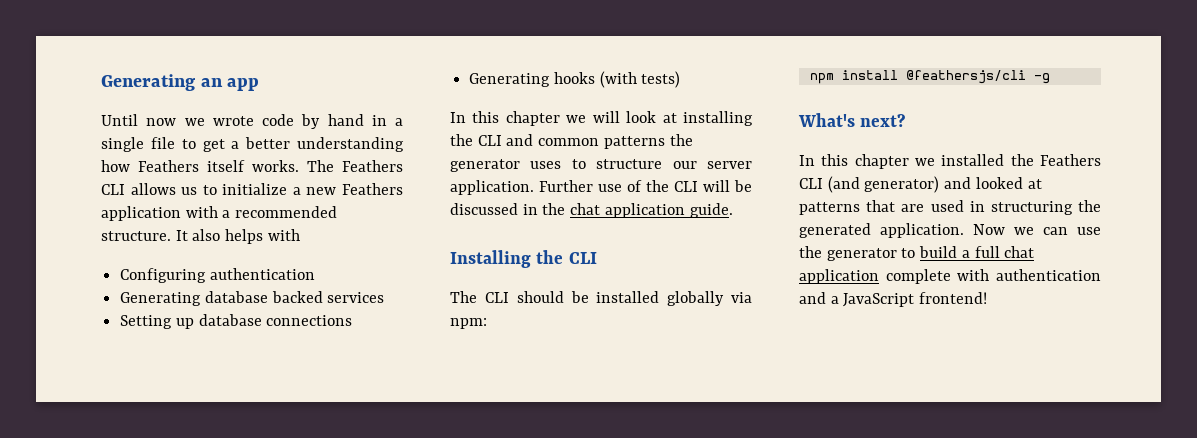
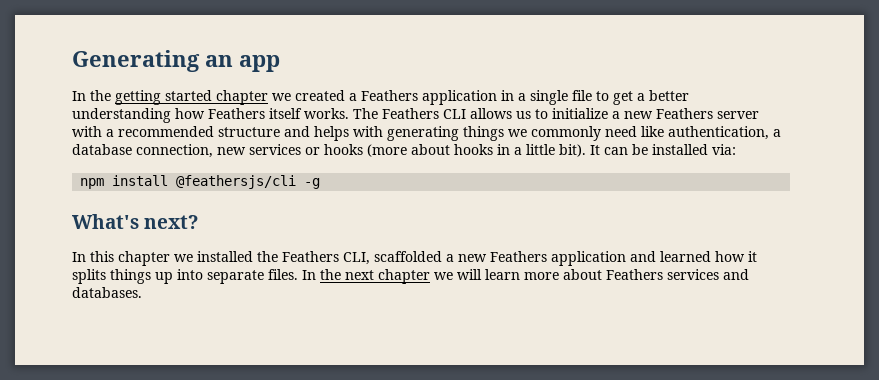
- Until now we wrote code by hand in a single file to get a better understanding how Feathers itself works.
+ In the getting started chapter we created a Feathers application in a single file to get a better understanding how Feathers itself works.
- The Feathers CLI allows us to initialize a new Feathers application with a recommended structure. It also helps with
- Configuring authentication
- Generating database backed services
- Setting up database connections
- Generating hooks (with tests)
- In this chapter we will look at installing the CLI and common patterns the generator uses to structure our server application. Further use of the CLI will be discussed in the chat application guide.
- Installing the CLI
- The CLI should be installed globally via npm:
+ The Feathers CLI allows us to initialize a new Feathers server with a recommended structure and helps with generating things we commonly need like authentication, a database connection, new services or hooks (more about hooks in a little bit). It can be installed via:
- In this chapter we installed the Feathers CLI (and generator) and looked at patterns that are used in structuring the generated application. Now we can use the generator to build a full chat application complete with authentication and a JavaScript frontend!
+ In this chapter we installed the Feathers CLI, scaffolded a new Feathers application and learned how it splits things up into separate files. In the next chapter we will learn more about Feathers services and databases.

